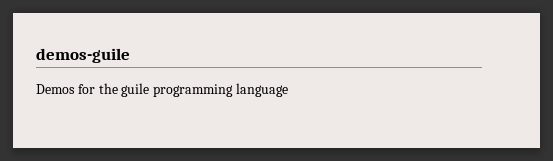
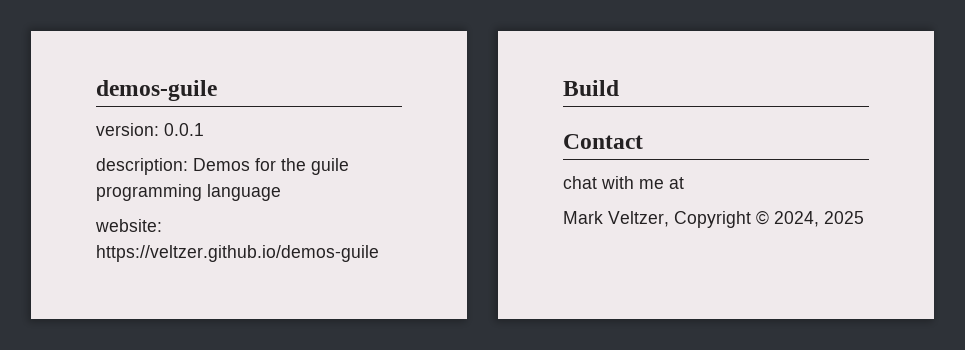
- Demos for the guile programming language
+ version: 0.0.1
+ description: Demos for the guile programming language
+ website: https://veltzer.github.io/demos-guile
+ Build
+ Contact
+ chat with me at
+ Mark Veltzer, Copyright © 2024, 2025

